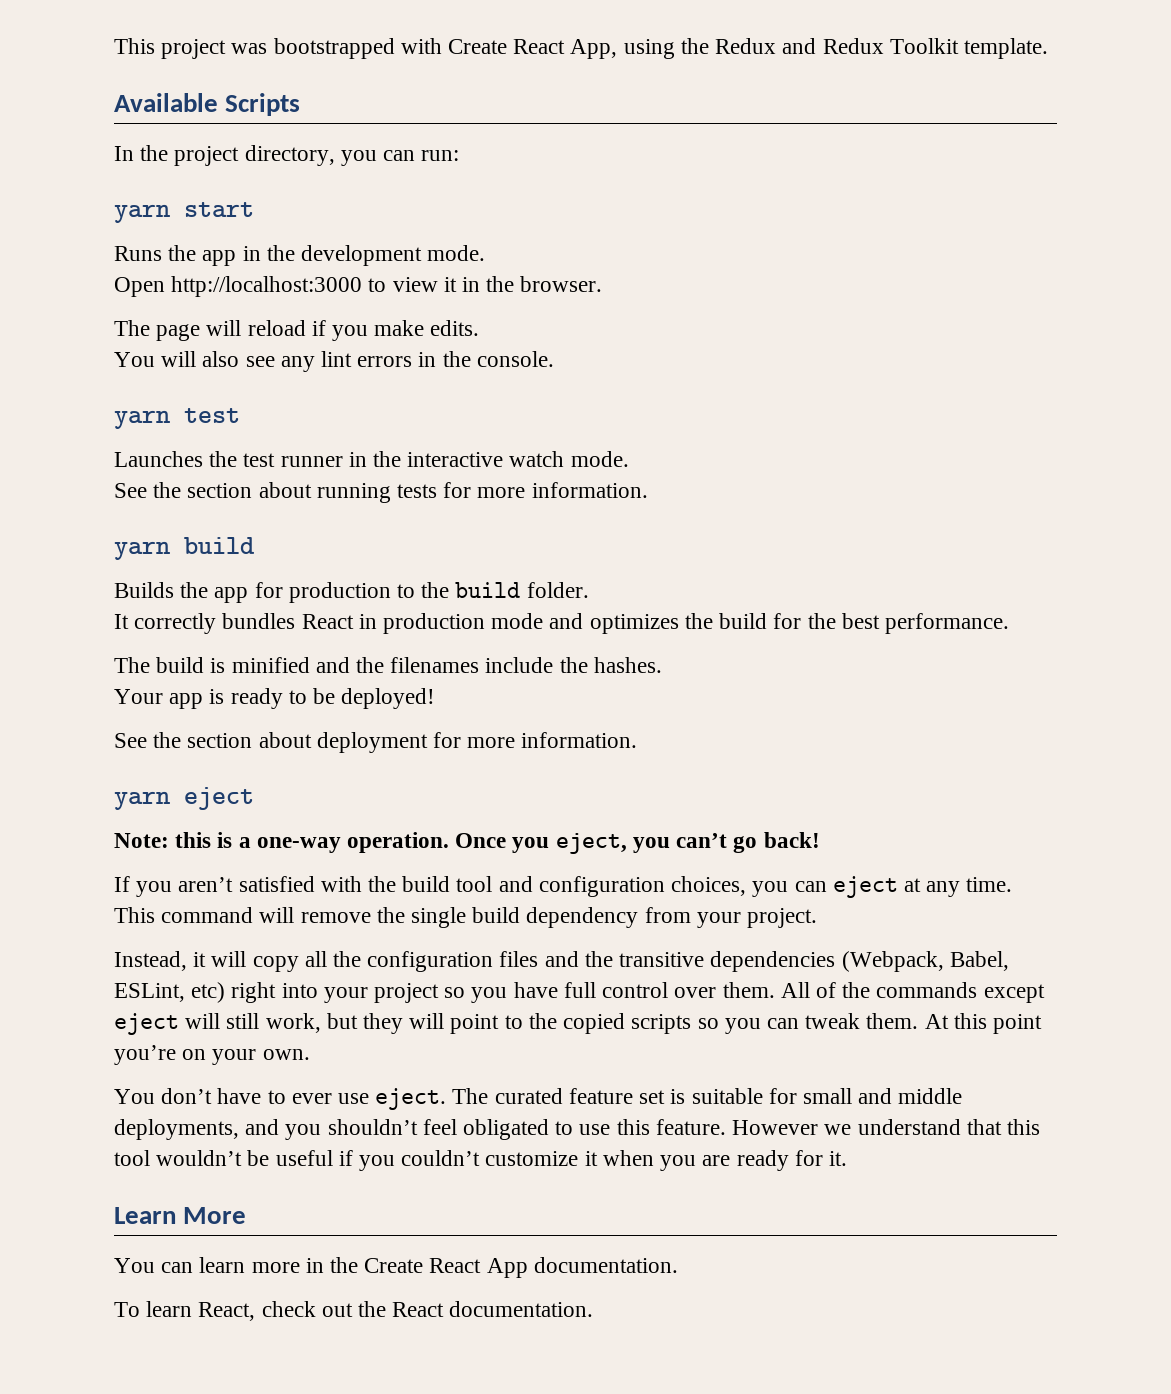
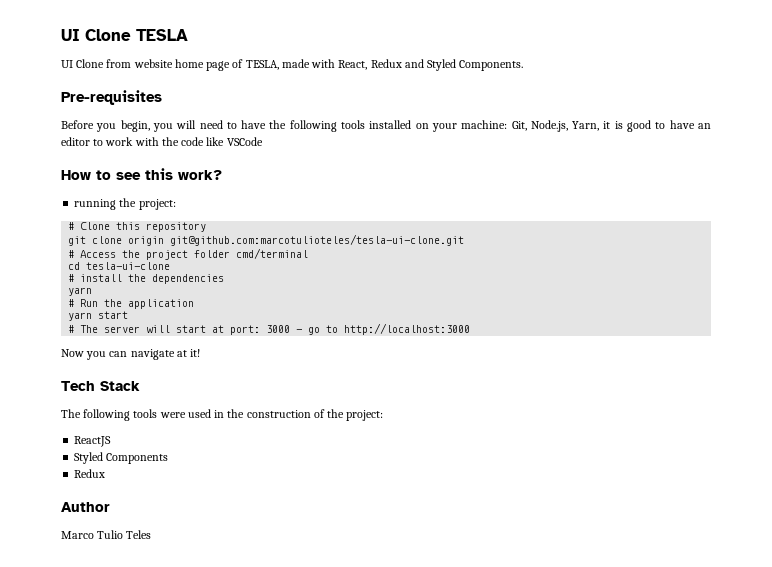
- This project was bootstrapped with Create React App, using the Redux and Redux Toolkit template.
- Available Scripts
- In the project directory, you can run:
+ UI Clone TESLA
+ UI Clone from website home page of TESLA, made with React, Redux and Styled Components.
+ Pre-requisites
+ Before you begin, you will need to have the following tools installed on your machine: Git, Node.js, Yarn, it is good to have an editor to work with the code like VSCode
+ How to see this work?
+ running the project:
+ # Clone this repository
+ git clone origin git@github.com:marcotulioteles/tesla-ui-clone.git
+ # Access the project folder cmd/terminal
+ cd tesla-ui-clone
+ # install the dependencies
+ yarn
+ # Run the application
  yarn start
- Runs the app in the development mode.
- Open http://localhost:3000 to view it in the browser.
- The page will reload if you make edits.
- You will also see any lint errors in the console.
- yarn test
- Launches the test runner in the interactive watch mode.
- See the section about running tests for more information.
- yarn build
- Builds the app for production to the build folder.
- It correctly bundles React in production mode and optimizes the build for the best performance.
- The build is minified and the filenames include the hashes.
- Your app is ready to be deployed!
- See the section about deployment for more information.
- yarn eject
- Note: this is a one-way operation. Once you eject, you can’t go back!
- If you aren’t satisfied with the build tool and configuration choices, you can eject at any time. This command will remove the single build dependency from your project.
- Instead, it will copy all the configuration files and the transitive dependencies (Webpack, Babel, ESLint, etc) right into your project so you have full control over them. All of the commands except eject will still work, but they will point to the copied scripts so you can tweak them. At this point you’re on your own.
- You don’t have to ever use eject. The curated feature set is suitable for small and middle deployments, and you shouldn’t feel obligated to use this feature. However we understand that this tool wouldn’t be useful if you couldn’t customize it when you are ready for it.
- Learn More
- You can learn more in the Create React App documentation.
- To learn React, check out the React documentation.
+ # The server will start at port: 3000 - go to http://localhost:3000
+ Now you can navigate at it!
+ Tech Stack
+ The following tools were used in the construction of the project:
+ ReactJS
+ Styled Components
+ Redux
+ Author
+ Marco Tulio Teles

